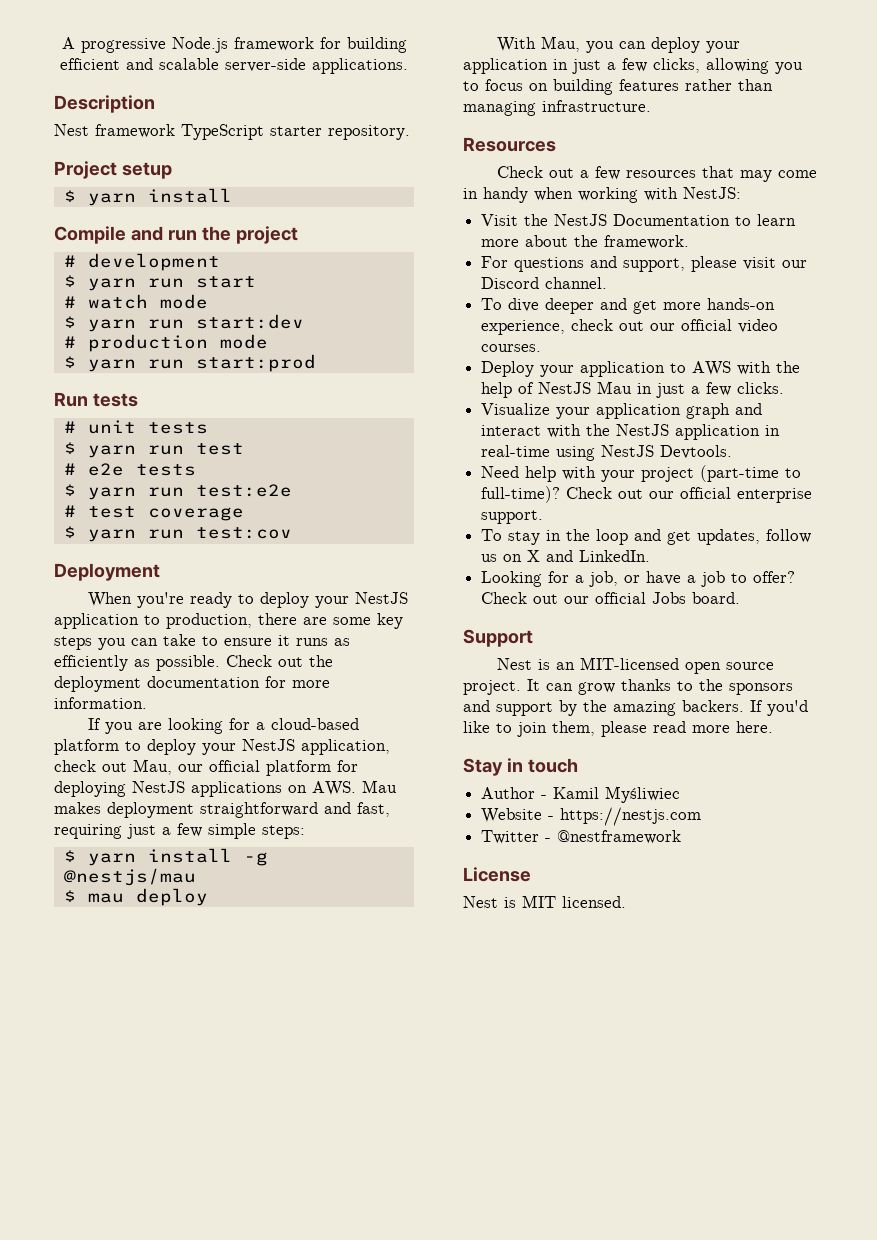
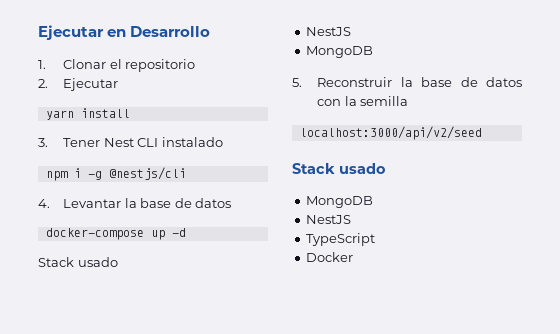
- A progressive Node.js framework for building efficient and scalable server-side applications.
- Description
- Nest framework TypeScript starter repository.
- Project setup
- $ yarn install
- Compile and run the project
- # development
- $ yarn run start
- # watch mode
- $ yarn run start:dev
- # production mode
- $ yarn run start:prod
- Run tests
- # unit tests
- $ yarn run test
- # e2e tests
- $ yarn run test:e2e
- # test coverage
- $ yarn run test:cov
- Deployment
- When you're ready to deploy your NestJS application to production, there are some key steps you can take to ensure it runs as efficiently as possible. Check out the deployment documentation for more information.
- If you are looking for a cloud-based platform to deploy your NestJS application, check out Mau, our official platform for deploying NestJS applications on AWS. Mau makes deployment straightforward and fast, requiring just a few simple steps:
- $ yarn install -g @nestjs/mau
- $ mau deploy
- With Mau, you can deploy your application in just a few clicks, allowing you to focus on building features rather than managing infrastructure.
- Resources
- Check out a few resources that may come in handy when working with NestJS:
- Visit the NestJS Documentation to learn more about the framework.
- For questions and support, please visit our Discord channel.
- To dive deeper and get more hands-on experience, check out our official video courses.
- Deploy your application to AWS with the help of NestJS Mau in just a few clicks.
- Visualize your application graph and interact with the NestJS application in real-time using NestJS Devtools.
- Need help with your project (part-time to full-time)? Check out our official enterprise support.
- To stay in the loop and get updates, follow us on X and LinkedIn.
- Looking for a job, or have a job to offer? Check out our official Jobs board.
- Support
- Nest is an MIT-licensed open source project. It can grow thanks to the sponsors and support by the amazing backers. If you'd like to join them, please read more here.
- Stay in touch
- Author - Kamil Myśliwiec
- Website - https://nestjs.com
- Twitter - @nestframework
- License
- Nest is MIT licensed.
+ Ejecutar en Desarrollo
+ 1. Clonar el repositorio
+ 2. Ejecutar
+ yarn install
+ 3. Tener Nest CLI instalado
+ npm i -g @nestjs/cli
+ 4. Levantar la base de datos
+ docker-compose up -d
+ Stack usado
+ NestJS
+ MongoDB
+ 5. Reconstruir la base de datos con la semilla
+ localhost:3000/api/v2/seed
+ Stack usado
+ MongoDB
+ NestJS
+ TypeScript
+ Docker

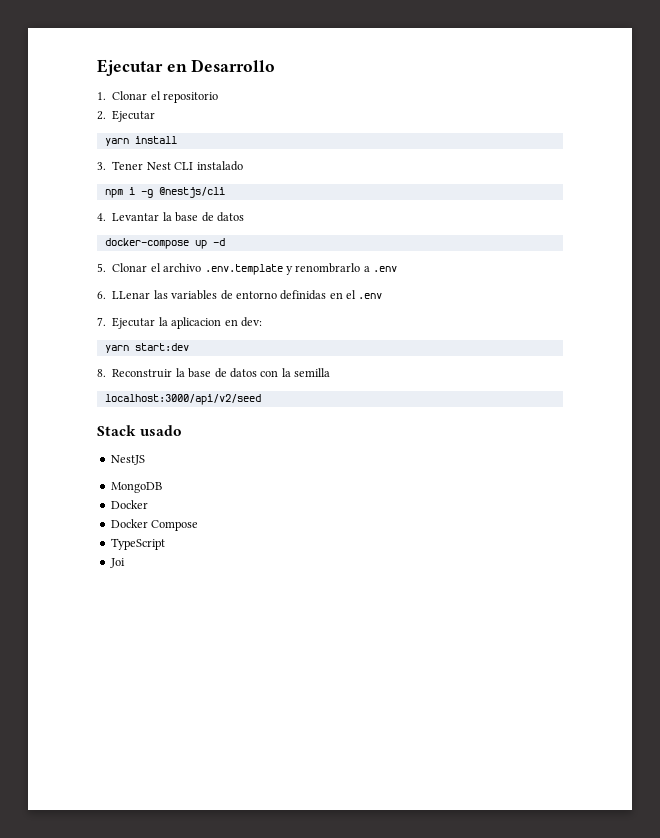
  docker-compose up -d
- Stack usado
- NestJS
- MongoDB
- 5. Reconstruir la base de datos con la semilla
+ 5. Clonar el archivo .env.template y renombrarlo a .env
+ 6. LLenar las variables de entorno definidas en el .env
+ 7. Ejecutar la aplicacion en dev:
+ yarn start:dev
+ 8. Reconstruir la base de datos con la semilla
  localhost:3000/api/v2/seed
  Stack usado
+ NestJS
  MongoDB
- NestJS
+ Docker
+ Docker Compose
- Docker
+ Joi

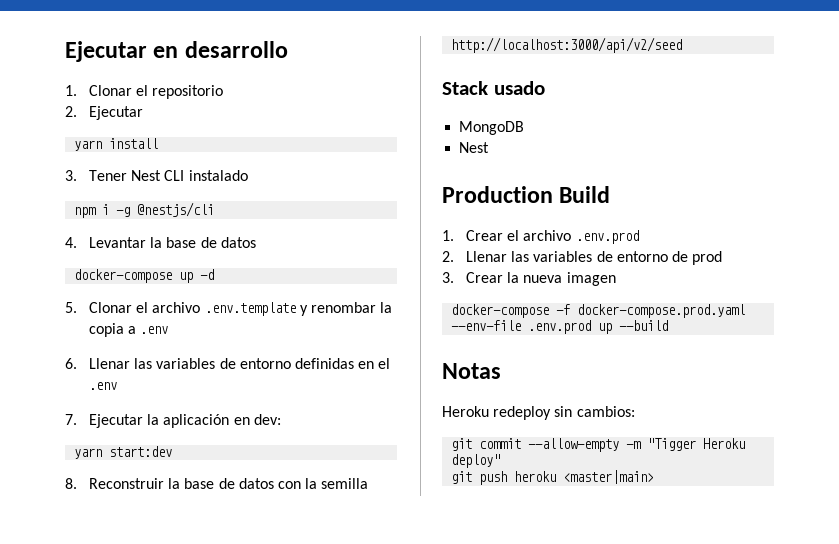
- Ejecutar en Desarrollo
+ Ejecutar en desarrollo
- 5. Clonar el archivo .env.template y renombrarlo a .env
+ 5. Clonar el archivo .env.template y renombar la copia a .env
- 6. LLenar las variables de entorno definidas en el .env
+ 6. Llenar las variables de entorno definidas en el .env
- 7. Ejecutar la aplicacion en dev:
+ 7. Ejecutar la aplicación en dev:
- localhost:3000/api/v2/seed
+ http://localhost:3000/api/v2/seed
- NestJS
  MongoDB
- Docker
- Docker Compose
- TypeScript
- Joi
+ Nest
+ Production Build
+ 1. Crear el archivo .env.prod
+ 2. Llenar las variables de entorno de prod
+ 3. Crear la nueva imagen
+ docker-compose -f docker-compose.prod.yaml --env-file .env.prod up --build
+ Notas
+ Heroku redeploy sin cambios:
+ git commit --allow-empty -m "Tigger Heroku deploy"
+ git push heroku <master|main>

